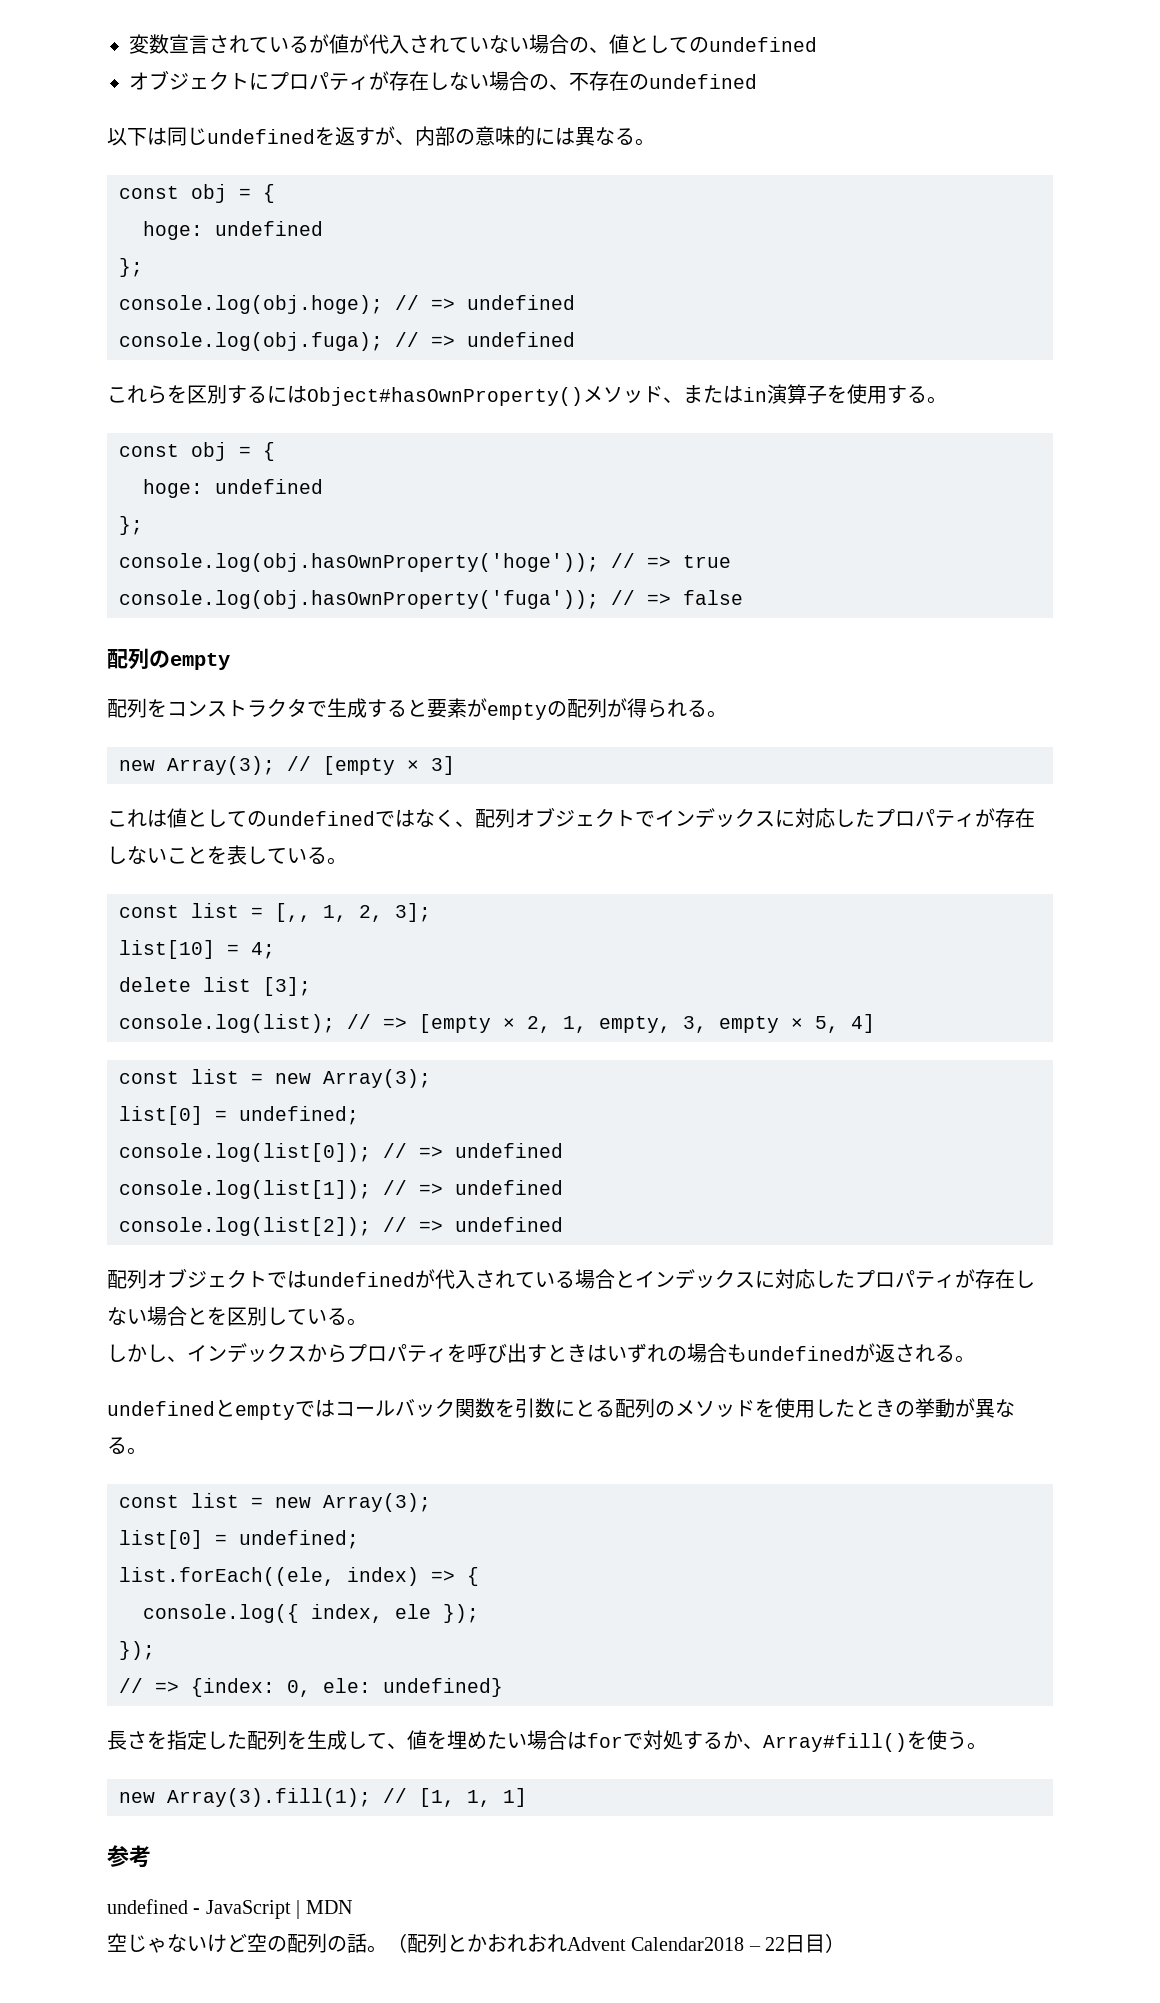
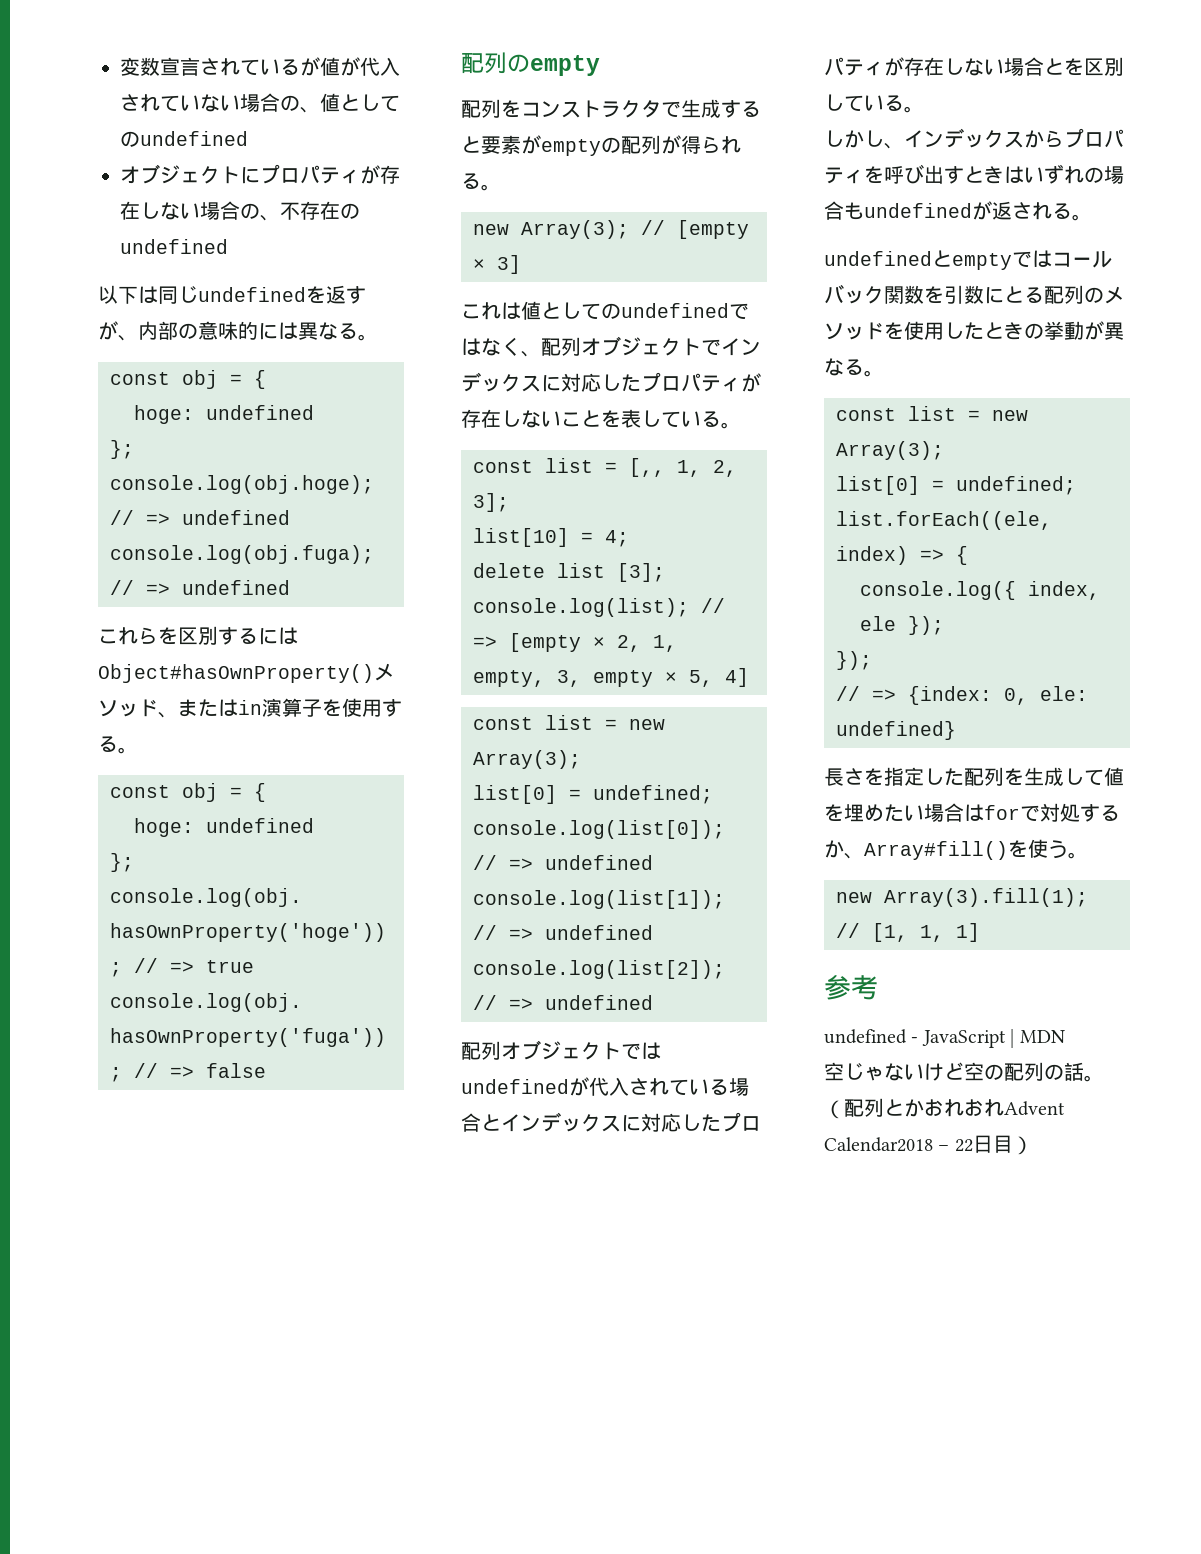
- 長さを指定した配列を生成して、値を埋めたい場合はforで対処するか、Array#fill()を使う。
+ 長さを指定した配列を生成して値を埋めたい場合はforで対処するか、Array#fill()を使う。

